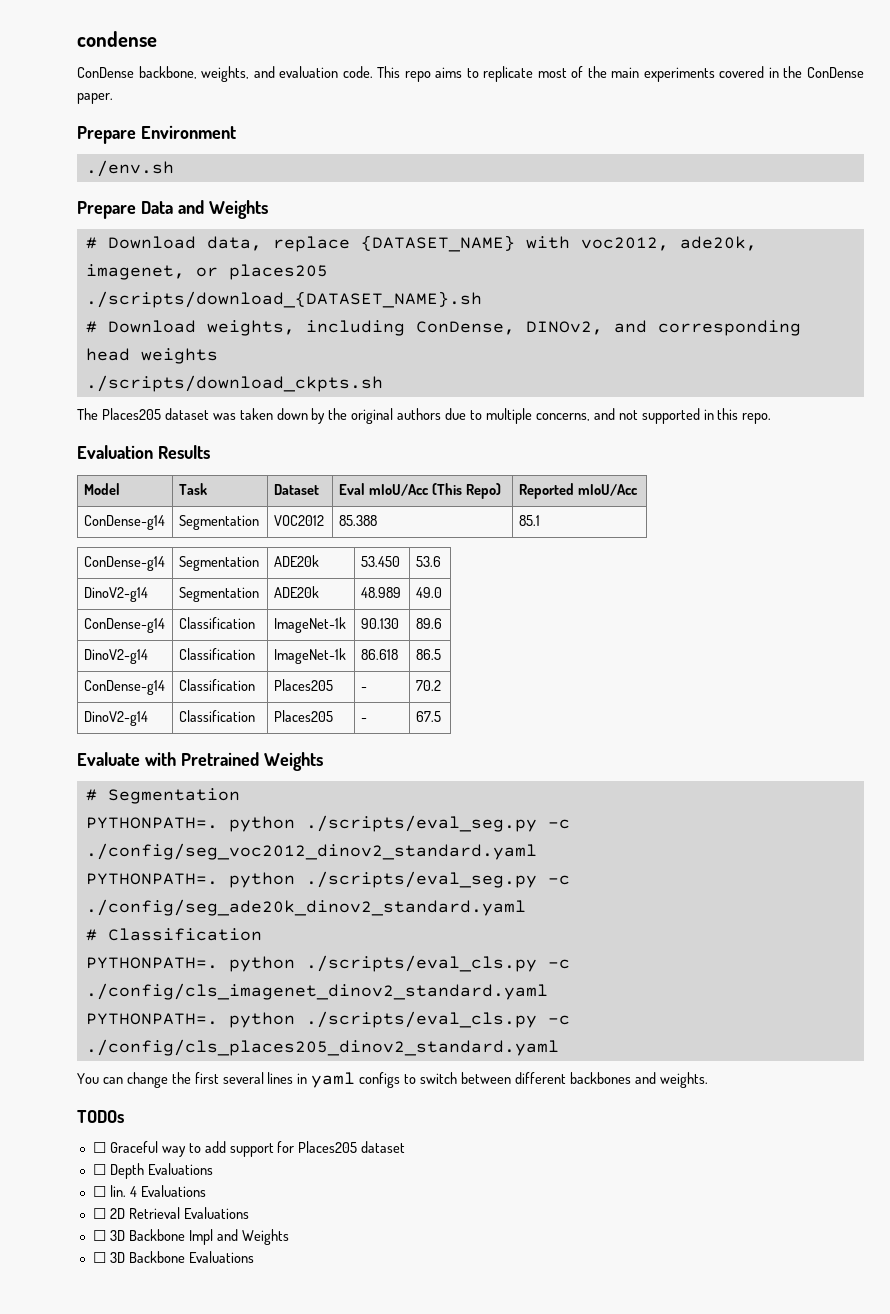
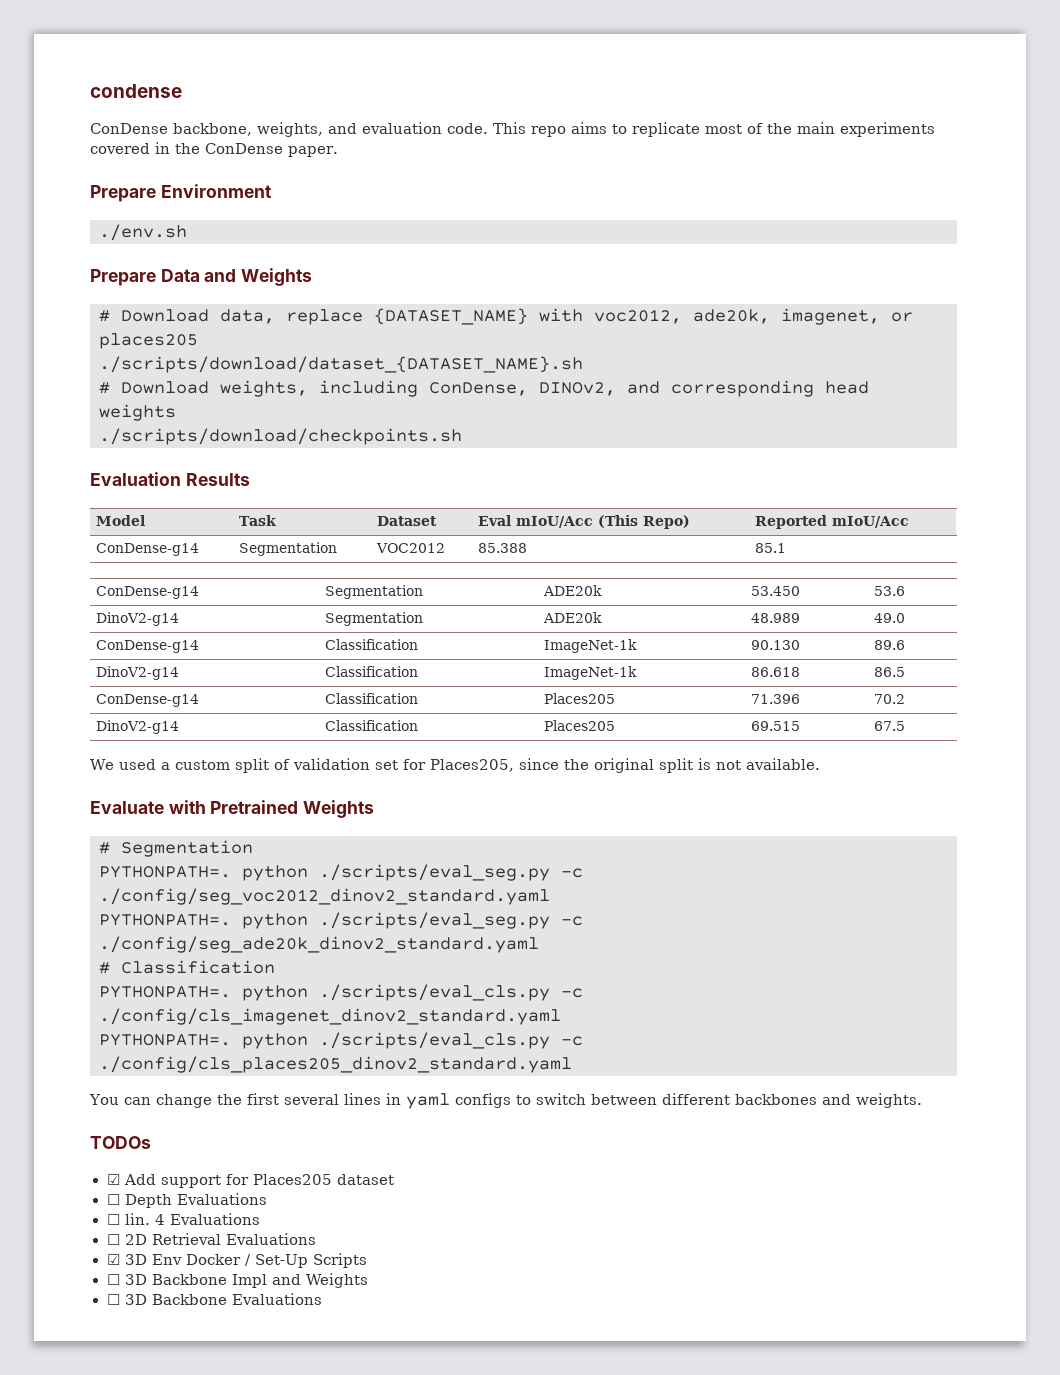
- ./scripts/download_{DATASET_NAME}.sh
+ ./scripts/download/dataset_{DATASET_NAME}.sh
- ./scripts/download_ckpts.sh
- The Places205 dataset was taken down by the original authors due to multiple concerns, and not supported in this repo.
+ ./scripts/download/checkpoints.sh
- ConDense-g14 | Classification | Places205 | - | 70.2
+ ConDense-g14 | Classification | Places205 | 71.396 | 70.2
- DinoV2-g14 | Classification | Places205 | - | 67.5
+ DinoV2-g14 | Classification | Places205 | 69.515 | 67.5
+ We used a custom split of validation set for Places205, since the original split is not available.
- ☐ Graceful way to add support for Places205 dataset
+ ☑ Add support for Places205 dataset
+ ☑ 3D Env Docker / Set-Up Scripts

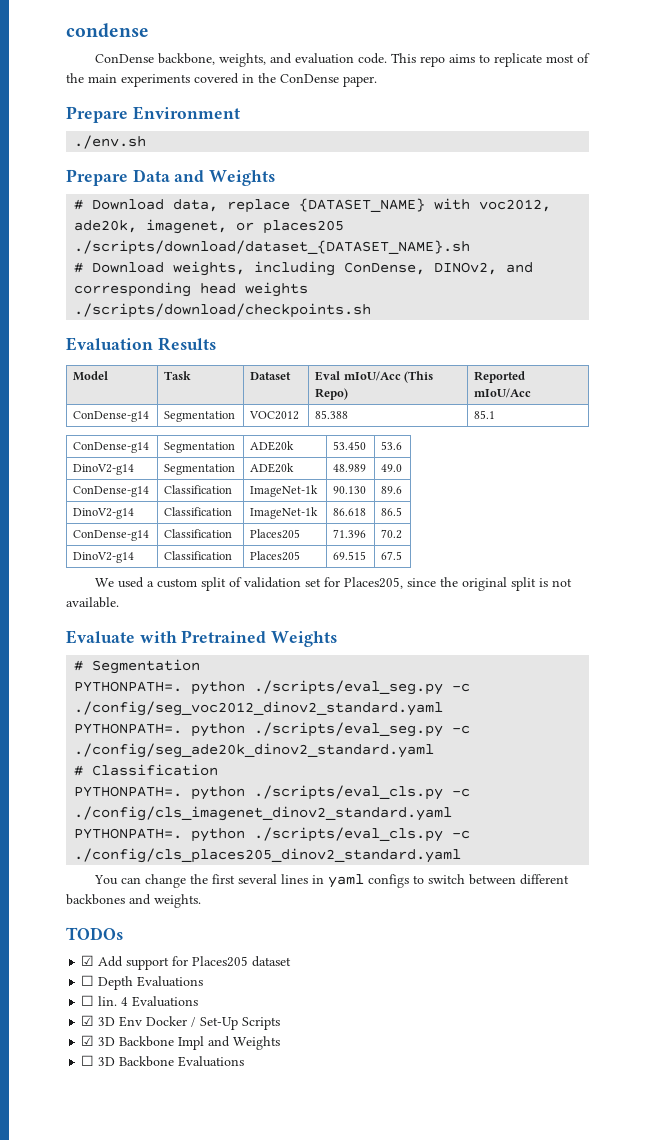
- ☐ 2D Retrieval Evaluations
- ☐ 3D Backbone Impl and Weights
+ ☑ 3D Backbone Impl and Weights

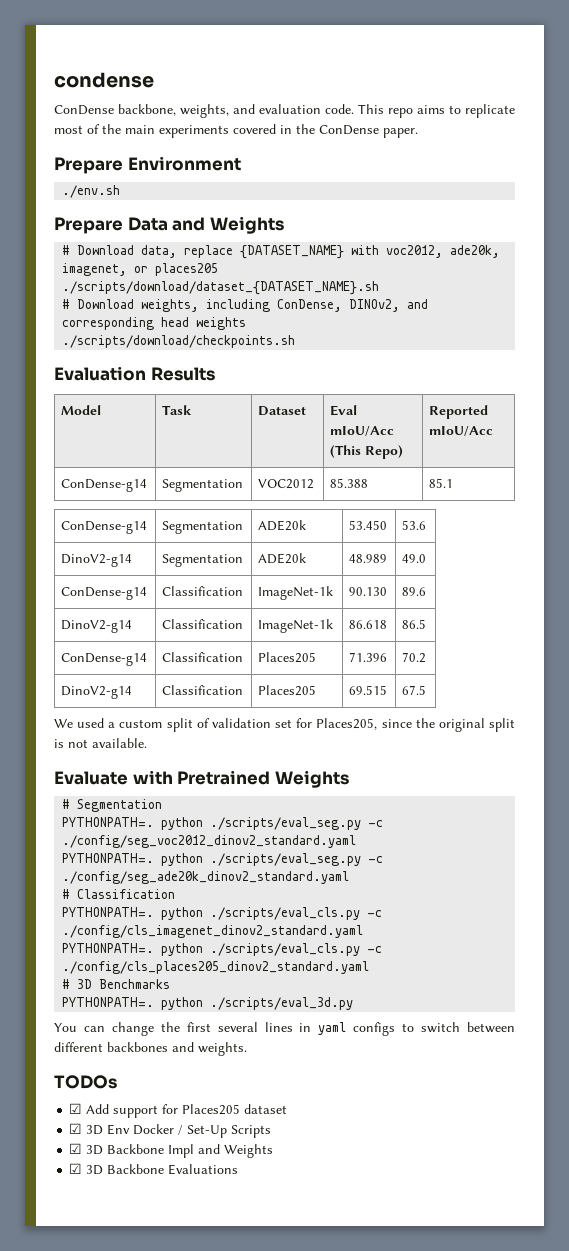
+ # 3D Benchmarks
+ PYTHONPATH=. python ./scripts/eval_3d.py
- ☐ Depth Evaluations
- ☐ lin. 4 Evaluations
- ☐ 3D Backbone Evaluations
+ ☑ 3D Backbone Evaluations

